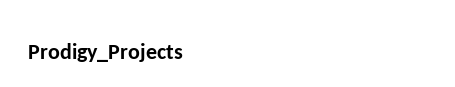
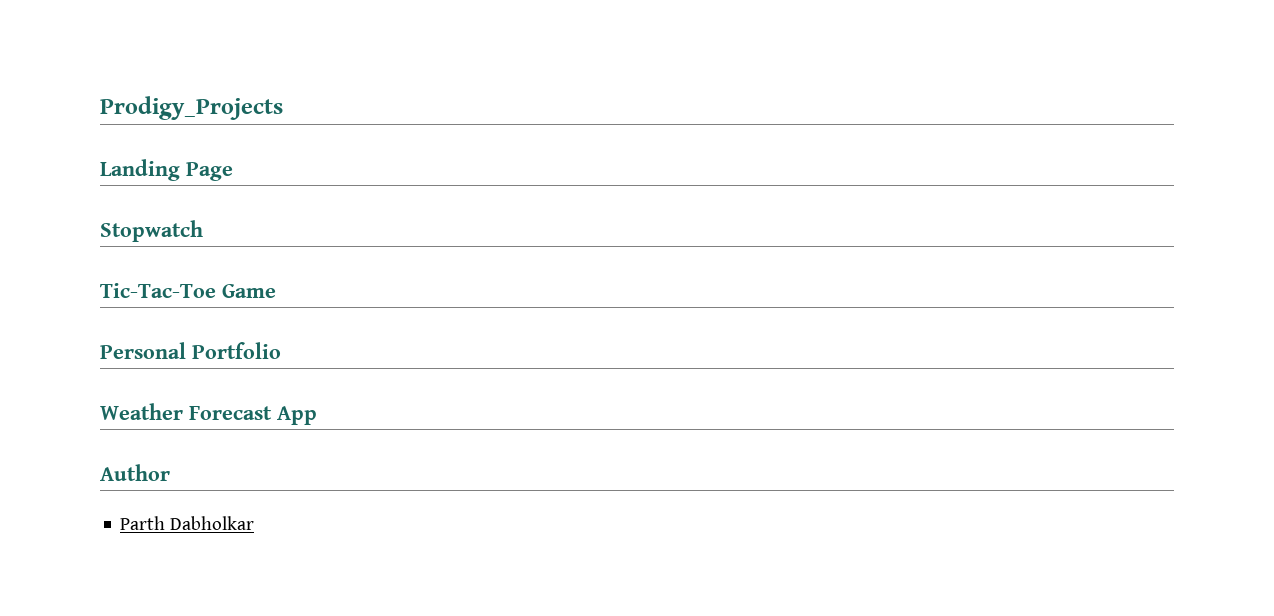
+ Landing Page
+ Stopwatch
+ Tic-Tac-Toe Game
+ Personal Portfolio
+ Weather Forecast App
+ Author
+ Parth Dabholkar

